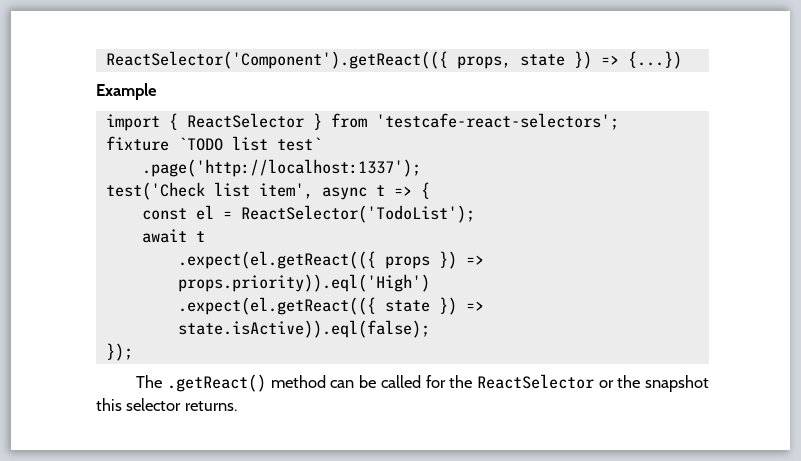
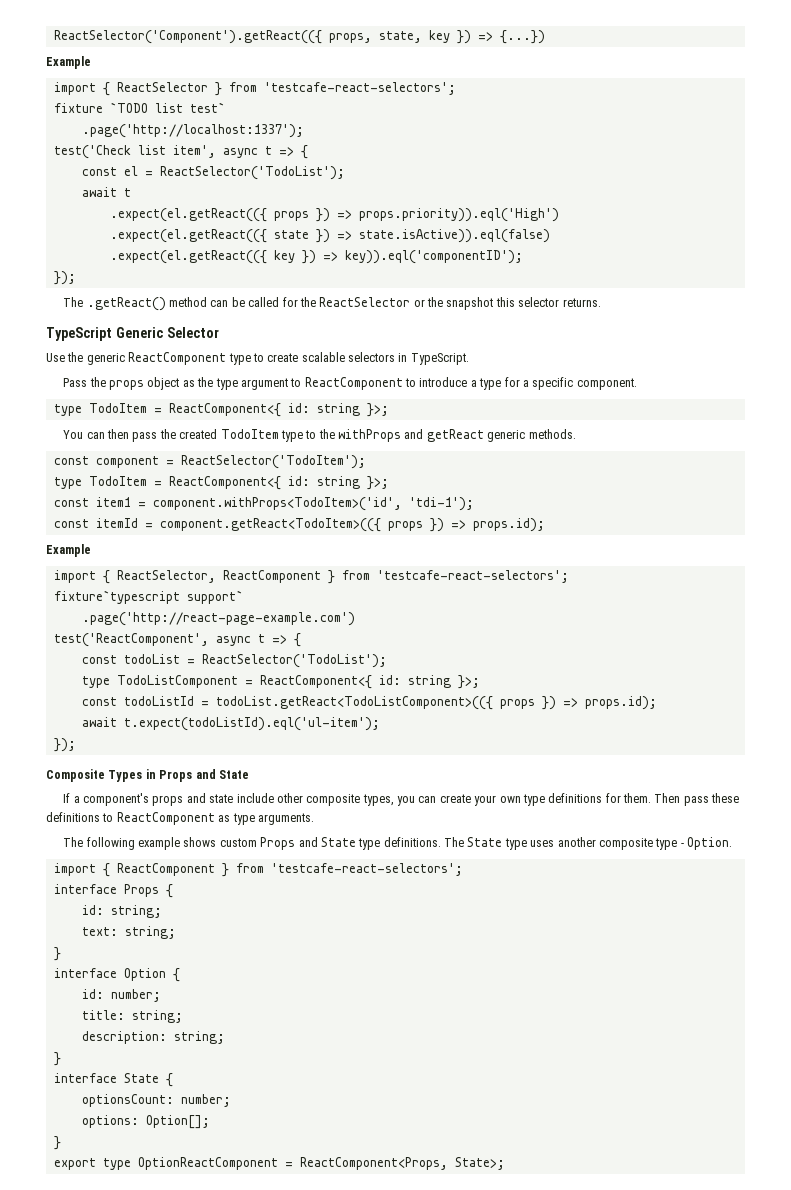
- ReactSelector('Component').getReact(({ props, state }) => {...})
+ ReactSelector('Component').getReact(({ props, state, key }) => {...})
- .expect(el.getReact(({ state }) => state.isActive)).eql(false);
+ .expect(el.getReact(({ state }) => state.isActive)).eql(false)
+ .expect(el.getReact(({ key }) => key)).eql('componentID');
+ TypeScript Generic Selector
+ Use the generic ReactComponent type to create scalable selectors in TypeScript.
+ Pass the props object as the type argument to ReactComponent to introduce a type for a specific component.
+ type TodoItem = ReactComponent<{ id: string }>;
+ You can then pass the created TodoItem type to the withProps and getReact generic methods.
+ const component = ReactSelector('TodoItem');
+ type TodoItem = ReactComponent<{ id: string }>;
+ const item1 = component.withProps<TodoItem>('id', 'tdi-1');
+ const itemId = component.getReact<TodoItem>(({ props }) => props.id);
+ Example
+ import { ReactSelector, ReactComponent } from 'testcafe-react-selectors';
+ fixture`typescript support`
+ .page('http://react-page-example.com')
+ test('ReactComponent', async t => {
+ const todoList = ReactSelector('TodoList');
+ type TodoListComponent = ReactComponent<{ id: string }>;
+ const todoListId = todoList.getReact<TodoListComponent>(({ props }) => props.id);
+ await t.expect(todoListId).eql('ul-item');
+ });
+ Composite Types in Props and State
+ If a component's props and state include other composite types, you can create your own type definitions for them. Then pass these definitions to ReactComponent as type arguments.
+ The following example shows custom Props and State type definitions. The State type uses another composite type - Option.
+ import { ReactComponent } from 'testcafe-react-selectors';
+ interface Props {
+ id: string;
+ text: string;
+ }
+ interface Option {
+ id: number;
+ title: string;
+ description: string;
+ }
+ interface State {
+ optionsCount: number;
+ options: Option[];
+ }
+ export type OptionReactComponent = ReactComponent<Props, State>;

